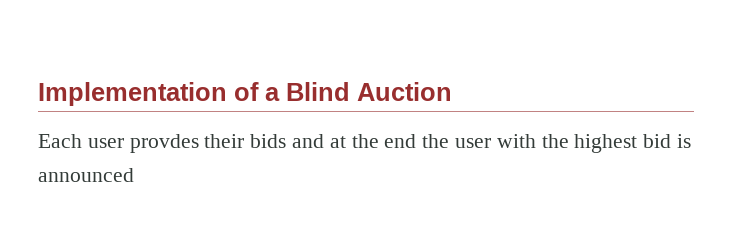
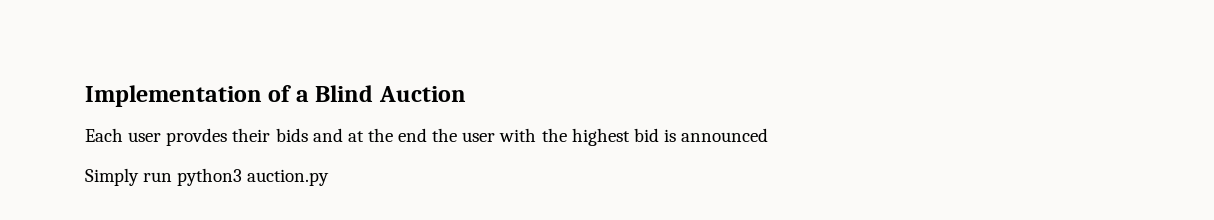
+ Simply run python3 auction.py

